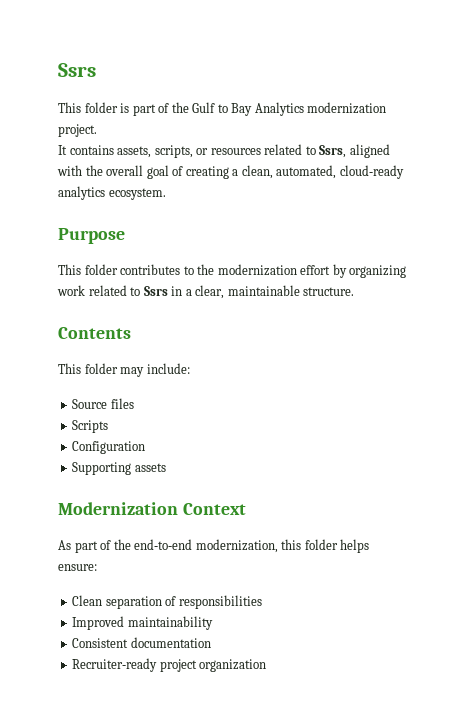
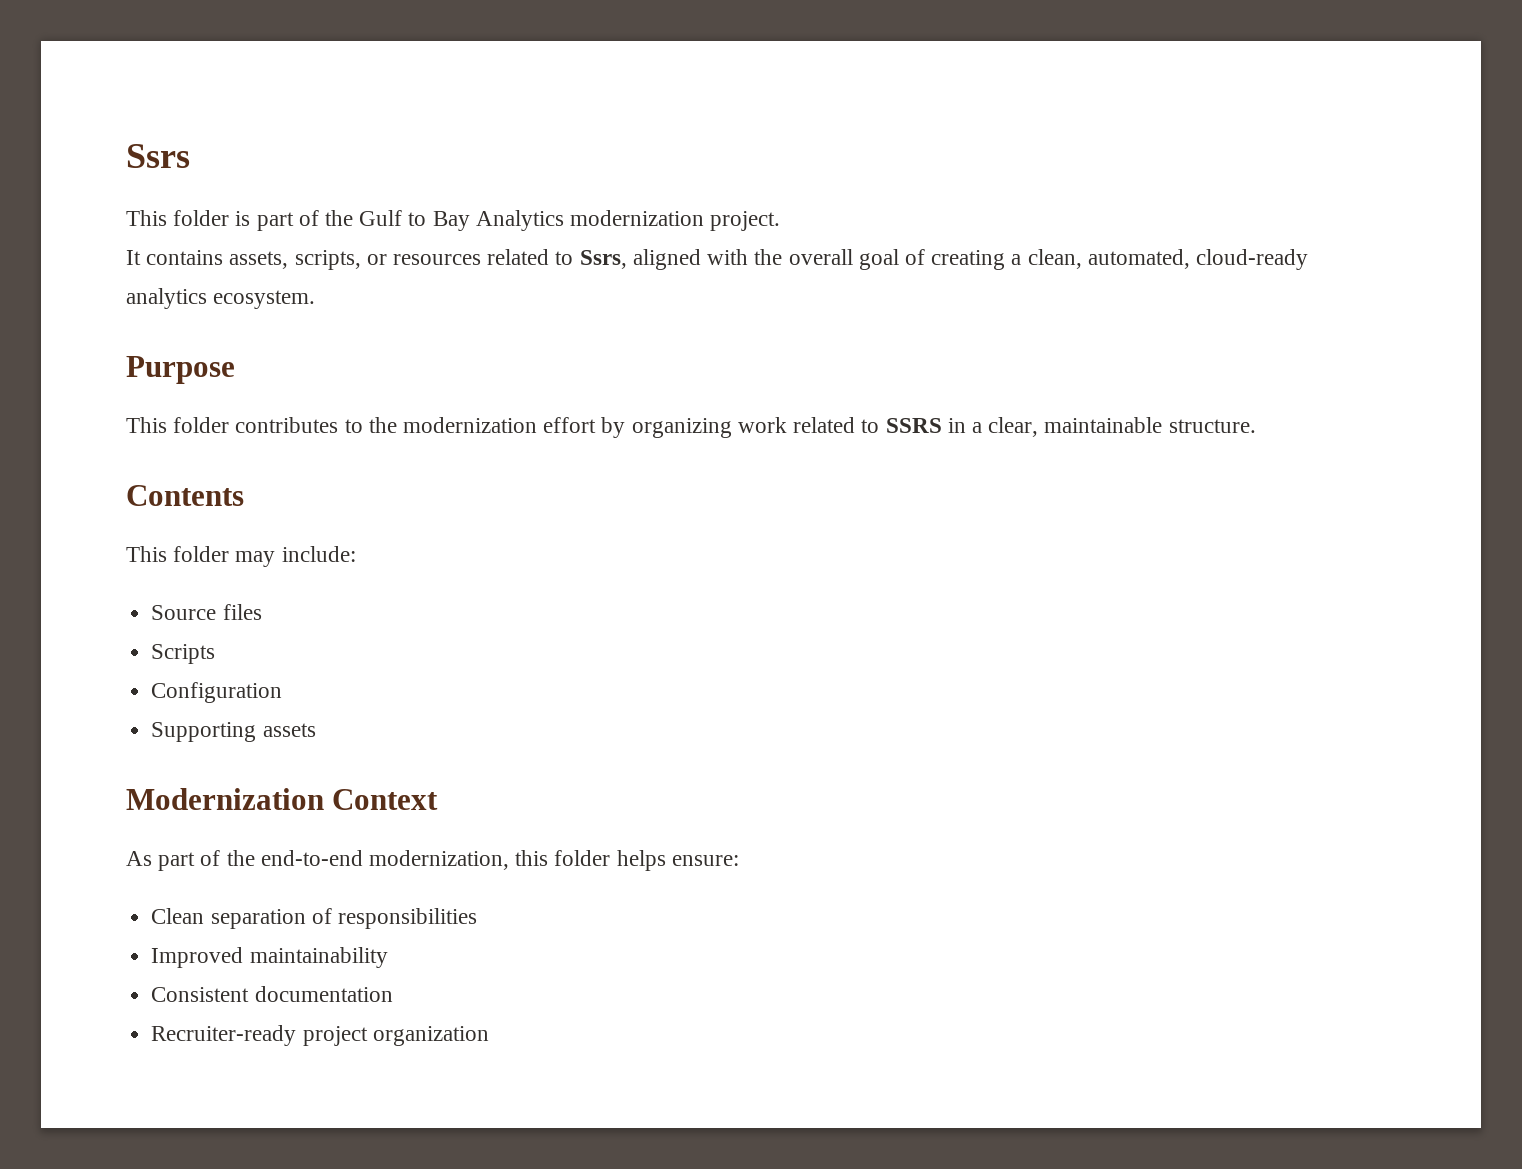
- This folder contributes to the modernization effort by organizing work related to Ssrs in a clear, maintainable structure.
+ This folder contributes to the modernization effort by organizing work related to SSRS in a clear, maintainable structure.

